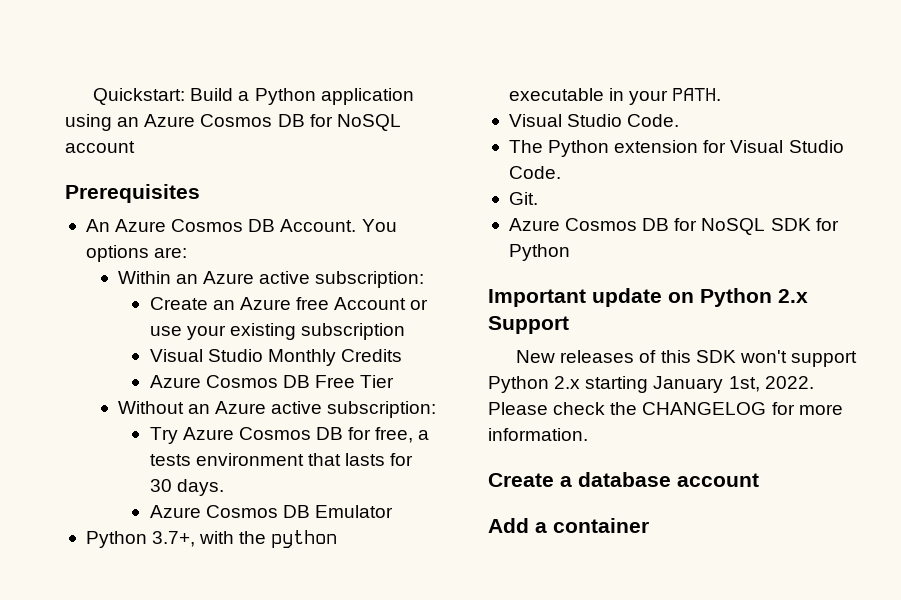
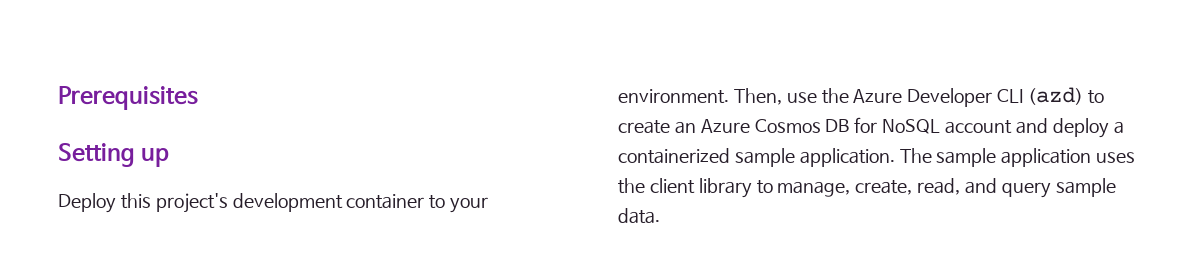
- Quickstart: Build a Python application using an Azure Cosmos DB for NoSQL account
  Prerequisites
- An Azure Cosmos DB Account. You options are:
- Within an Azure active subscription:
- Create an Azure free Account or use your existing subscription
- Visual Studio Monthly Credits
- Azure Cosmos DB Free Tier
- Without an Azure active subscription:
- Try Azure Cosmos DB for free, a tests environment that lasts for 30 days.
- Azure Cosmos DB Emulator
- Python 3.7+, with the python executable in your PATH.
- Visual Studio Code.
- The Python extension for Visual Studio Code.
- Git.
- Azure Cosmos DB for NoSQL SDK for Python
- Important update on Python 2.x Support
- New releases of this SDK won't support Python 2.x starting January 1st, 2022. Please check the CHANGELOG for more information.
- Create a database account
- Add a container
+ Setting up
+ Deploy this project's development container to your environment. Then, use the Azure Developer CLI (azd) to create an Azure Cosmos DB for NoSQL account and deploy a containerized sample application. The sample application uses the client library to manage, create, read, and query sample data.

